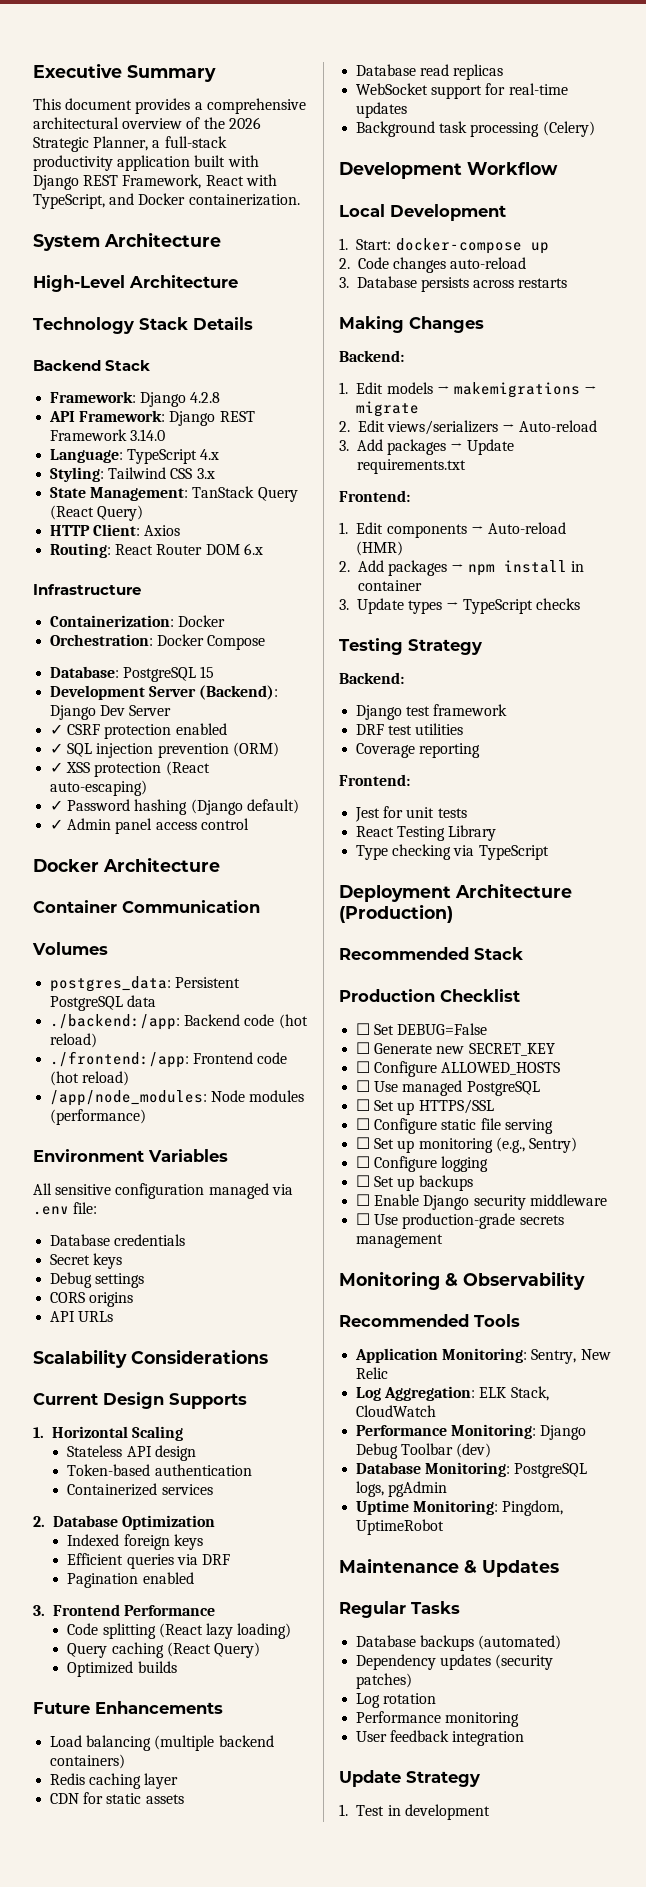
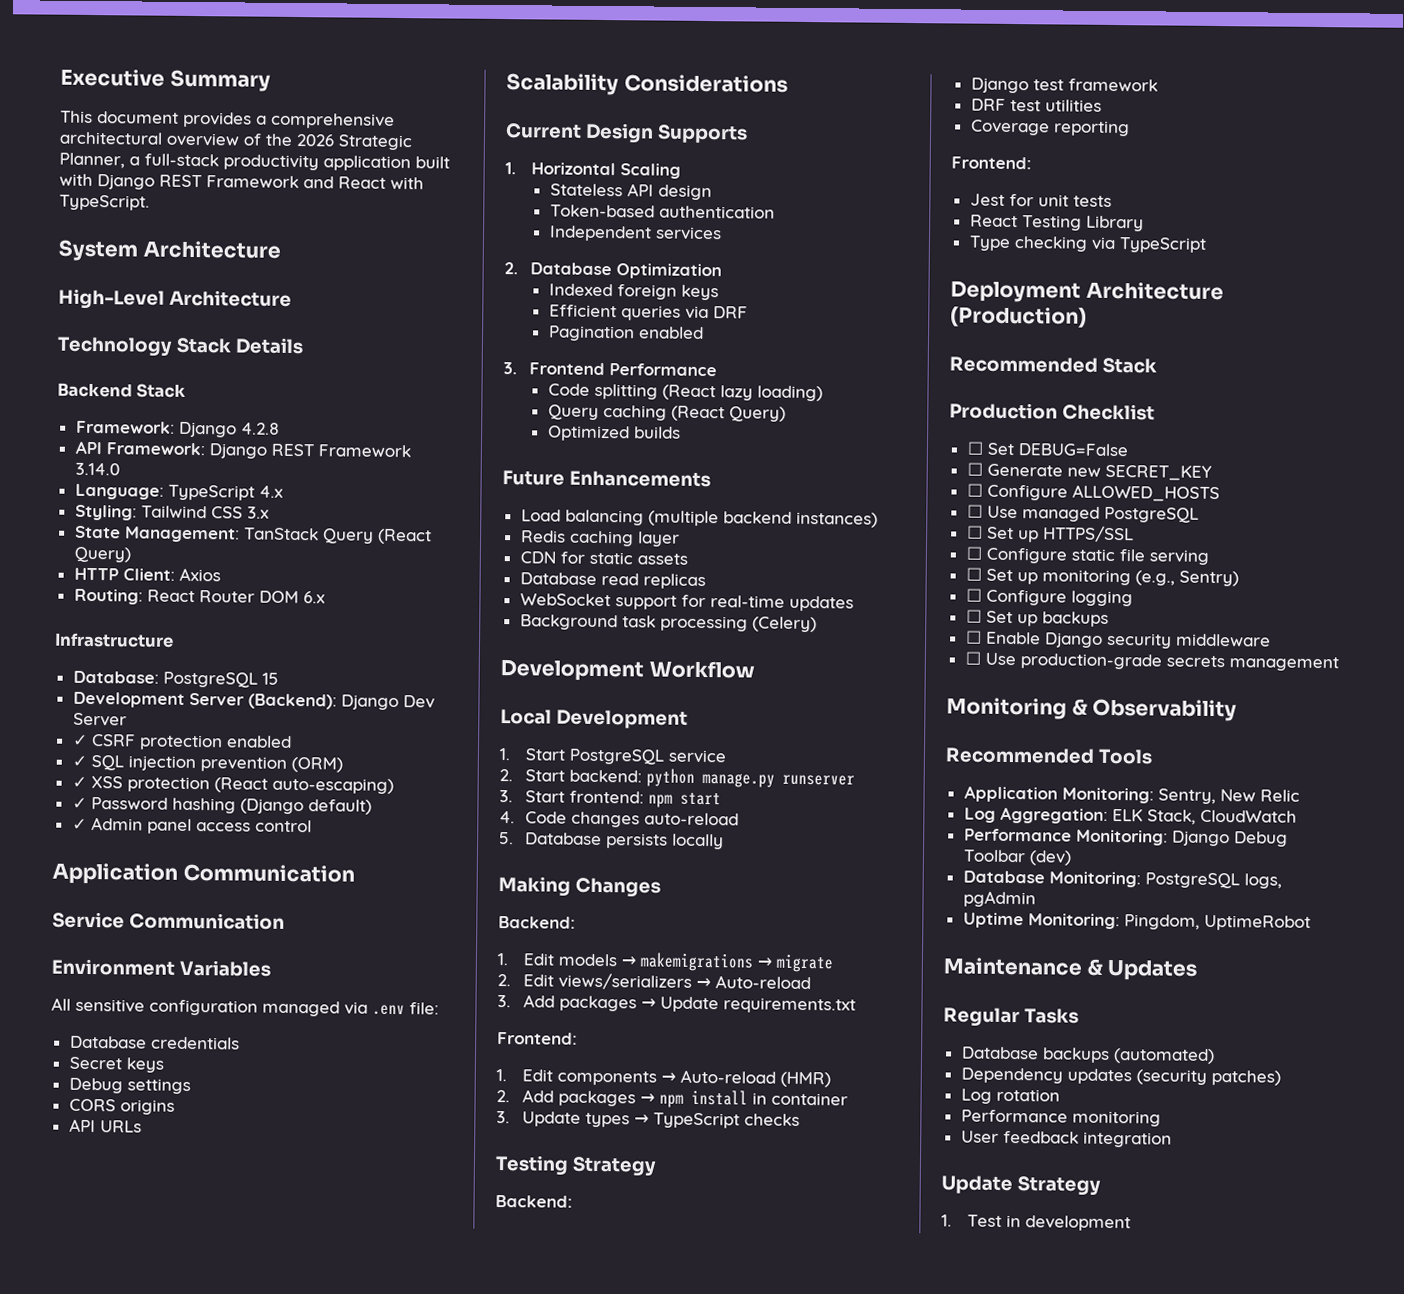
- This document provides a comprehensive architectural overview of the 2026 Strategic Planner, a full-stack productivity application built with Django REST Framework, React with TypeScript, and Docker containerization.
+ This document provides a comprehensive architectural overview of the 2026 Strategic Planner, a full-stack productivity application built with Django REST Framework and React with TypeScript.
- Containerization: Docker
- Orchestration: Docker Compose
- Docker Architecture
- Container Communication
- Volumes
- postgres_data: Persistent PostgreSQL data
- ./backend:/app: Backend code (hot reload)
- ./frontend:/app: Frontend code (hot reload)
- /app/node_modules: Node modules (performance)
+ Application Communication
+ Service Communication
- Containerized services
+ Independent services
- Load balancing (multiple backend containers)
+ Load balancing (multiple backend instances)
- 1. Start: docker-compose up
- 2. Code changes auto-reload
+ 1. Start PostgreSQL service
+ 2. Start backend: python manage.py runserver
+ 3. Start frontend: npm start
+ 4. Code changes auto-reload
- 3. Database persists across restarts
+ 5. Database persists locally

